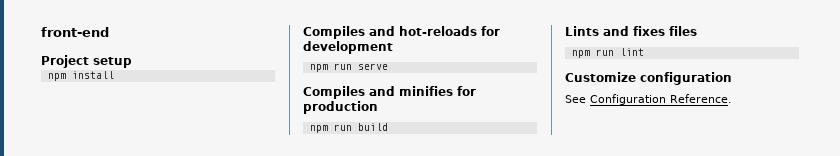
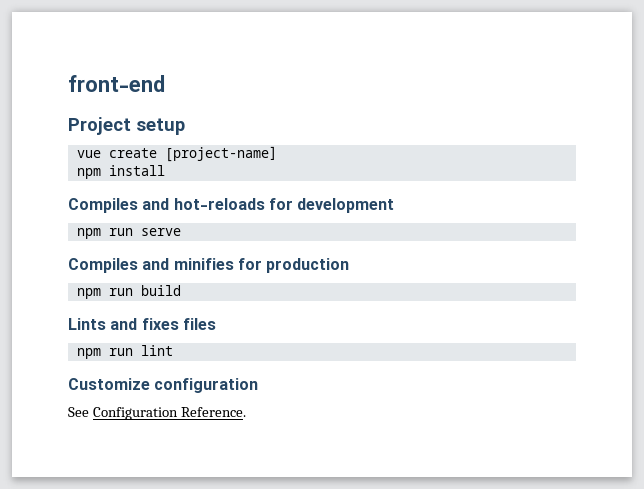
+ vue create [project-name]

